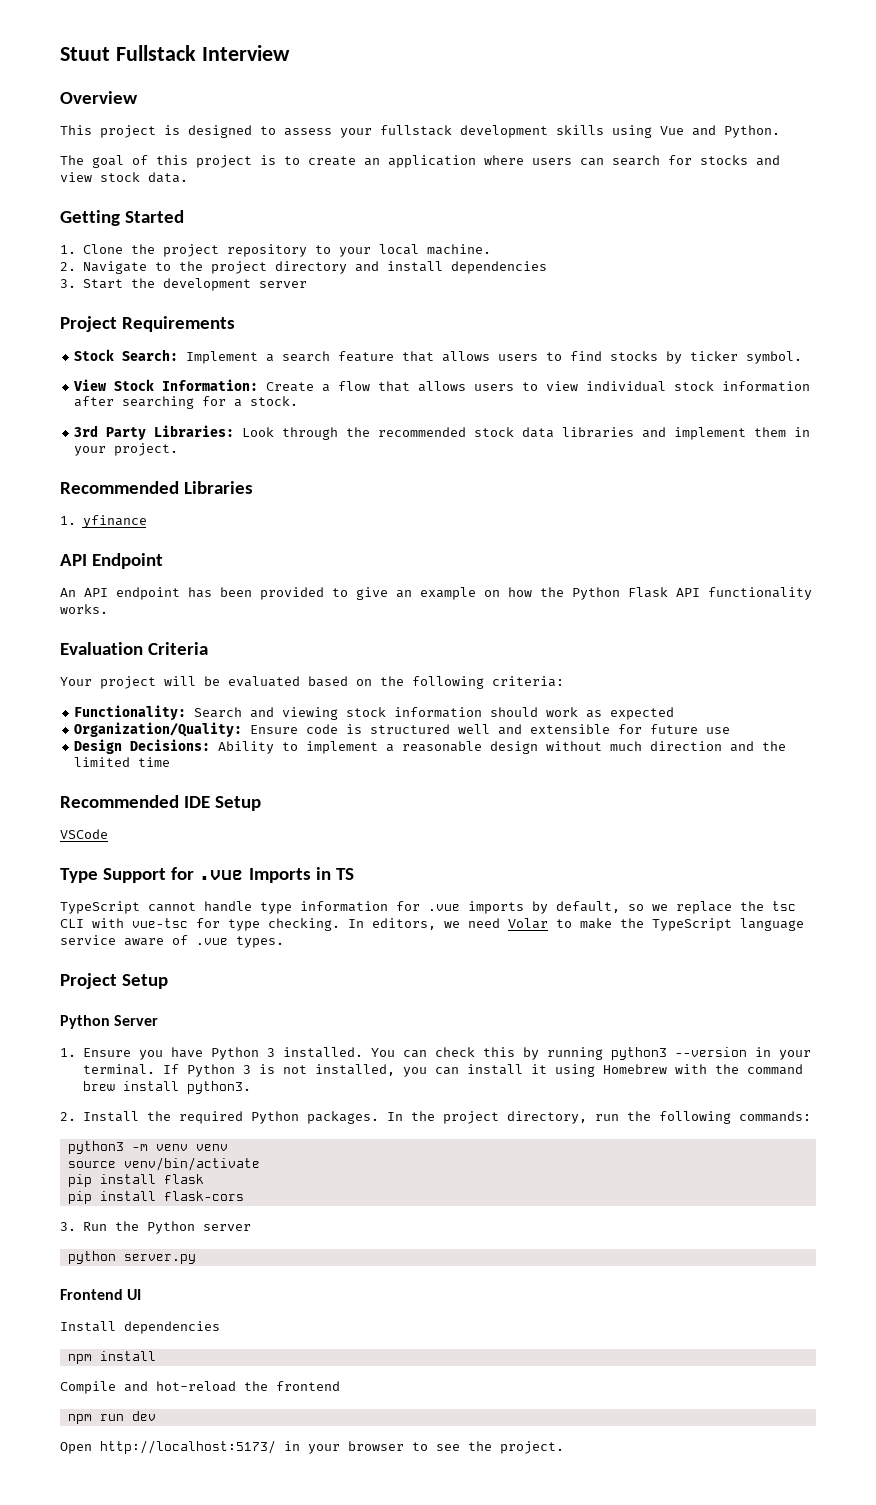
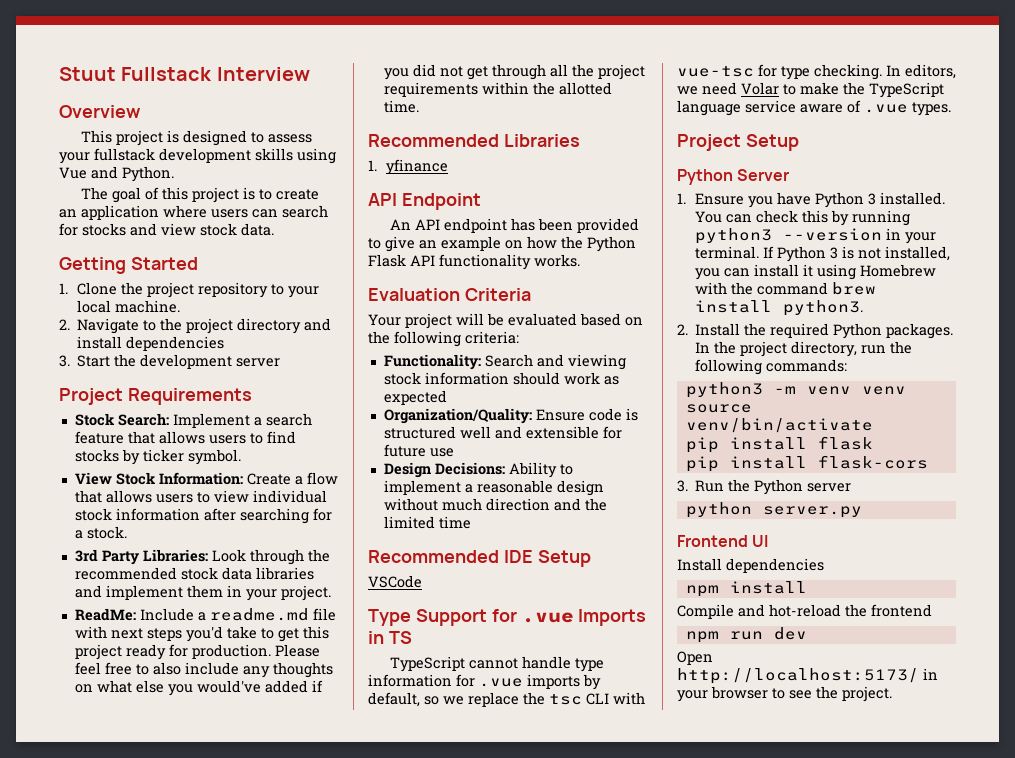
+ ReadMe: Include a readme.md file with next steps you'd take to get this project ready for production. Please feel free to also include any thoughts on what else you would've added if you did not get through all the project requirements within the allotted time.

